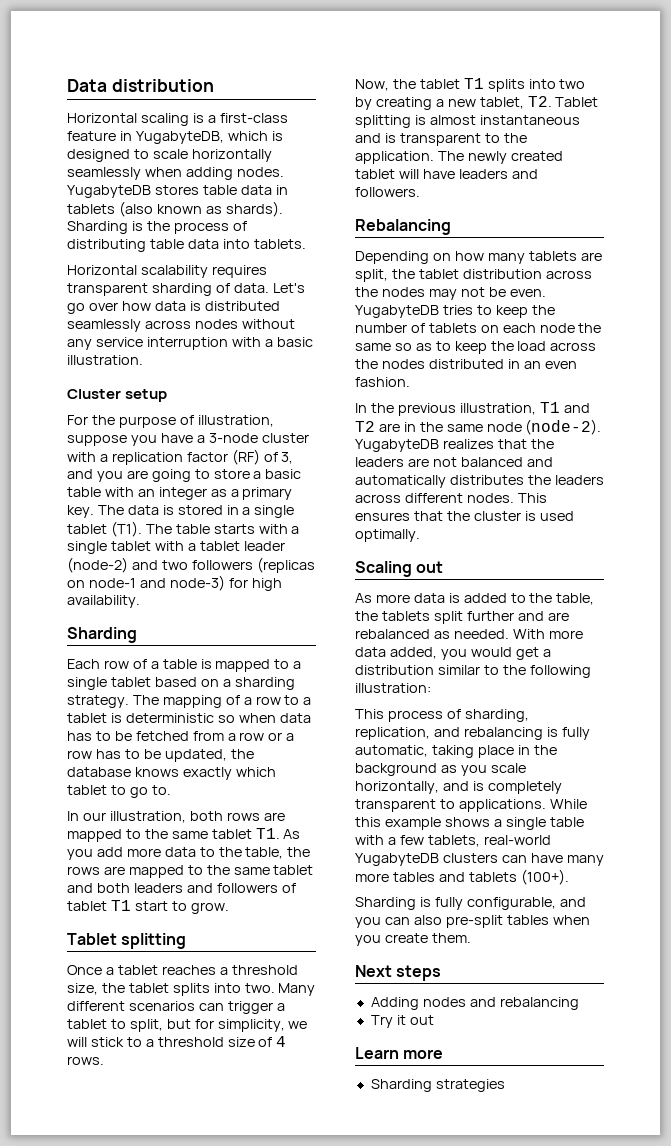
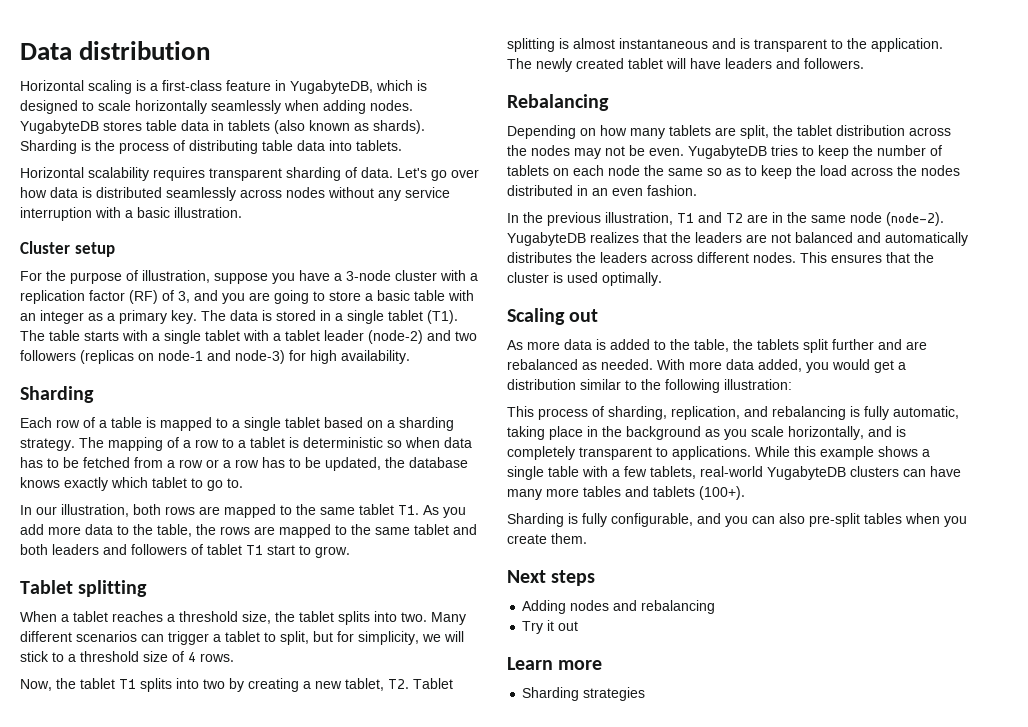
- Once a tablet reaches a threshold size, the tablet splits into two.
+ When a tablet reaches a threshold size, the tablet splits into two.

